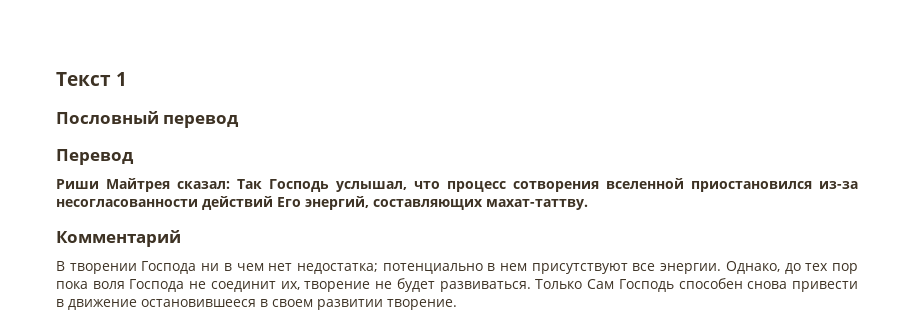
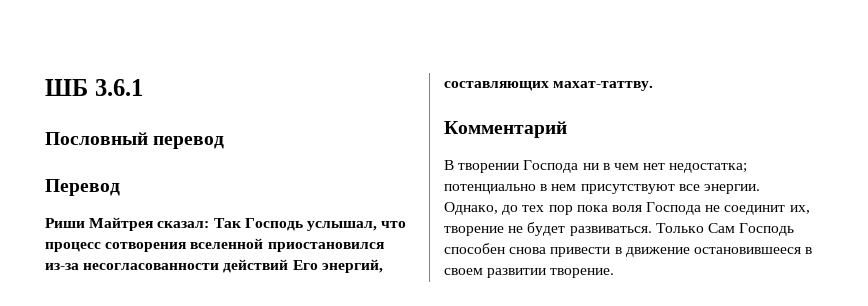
- Текст 1
+ ШБ 3.6.1

